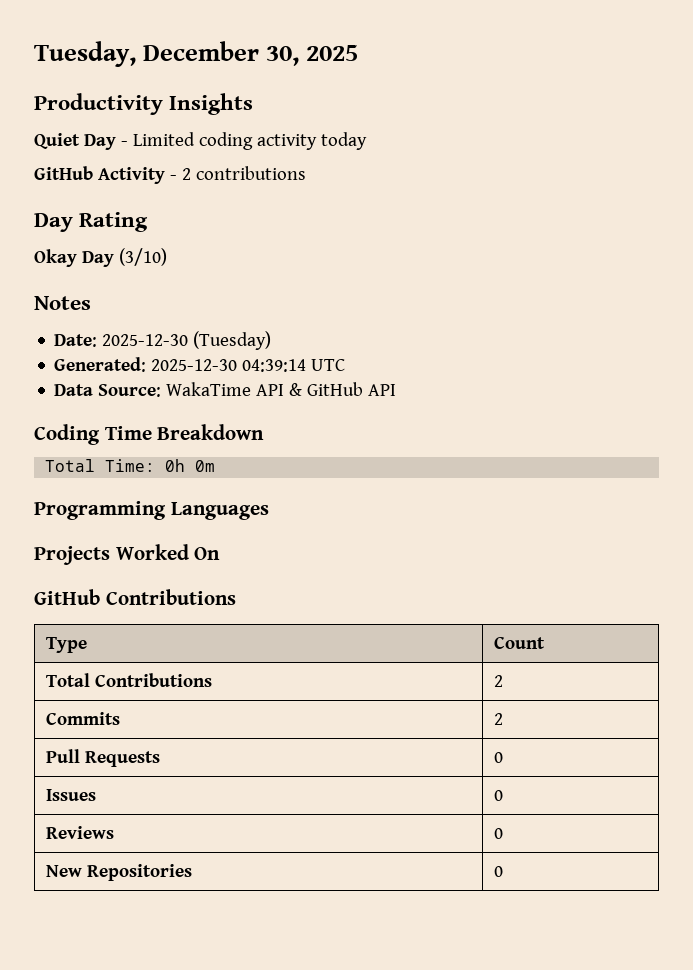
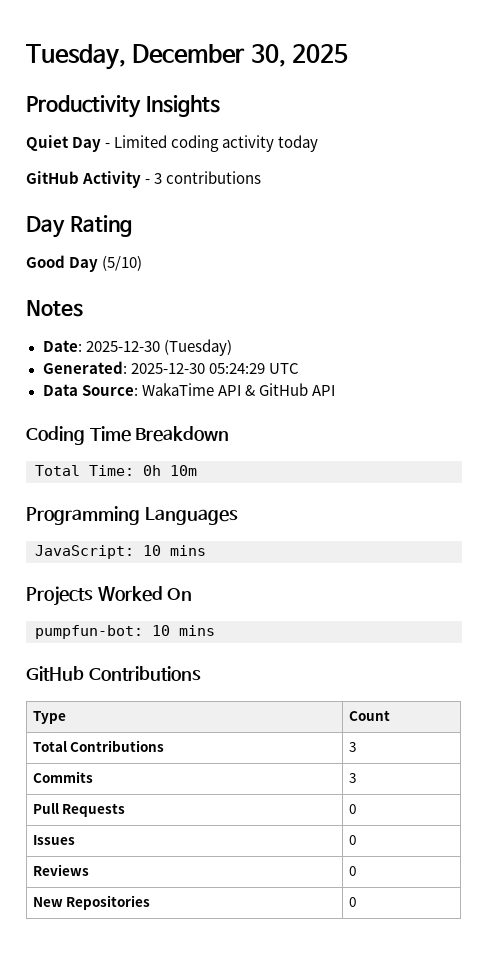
- GitHub Activity - 2 contributions
+ GitHub Activity - 3 contributions
- Okay Day (3/10)
+ Good Day (5/10)
- Generated: 2025-12-30 04:39:14 UTC
+ Generated: 2025-12-30 05:24:29 UTC
- Total Time: 0h 0m
+ Total Time: 0h 10m
+ JavaScript: 10 mins
+ pumpfun-bot: 10 mins
- Total Contributions | 2
+ Total Contributions | 3
- Commits | 2
+ Commits | 3

